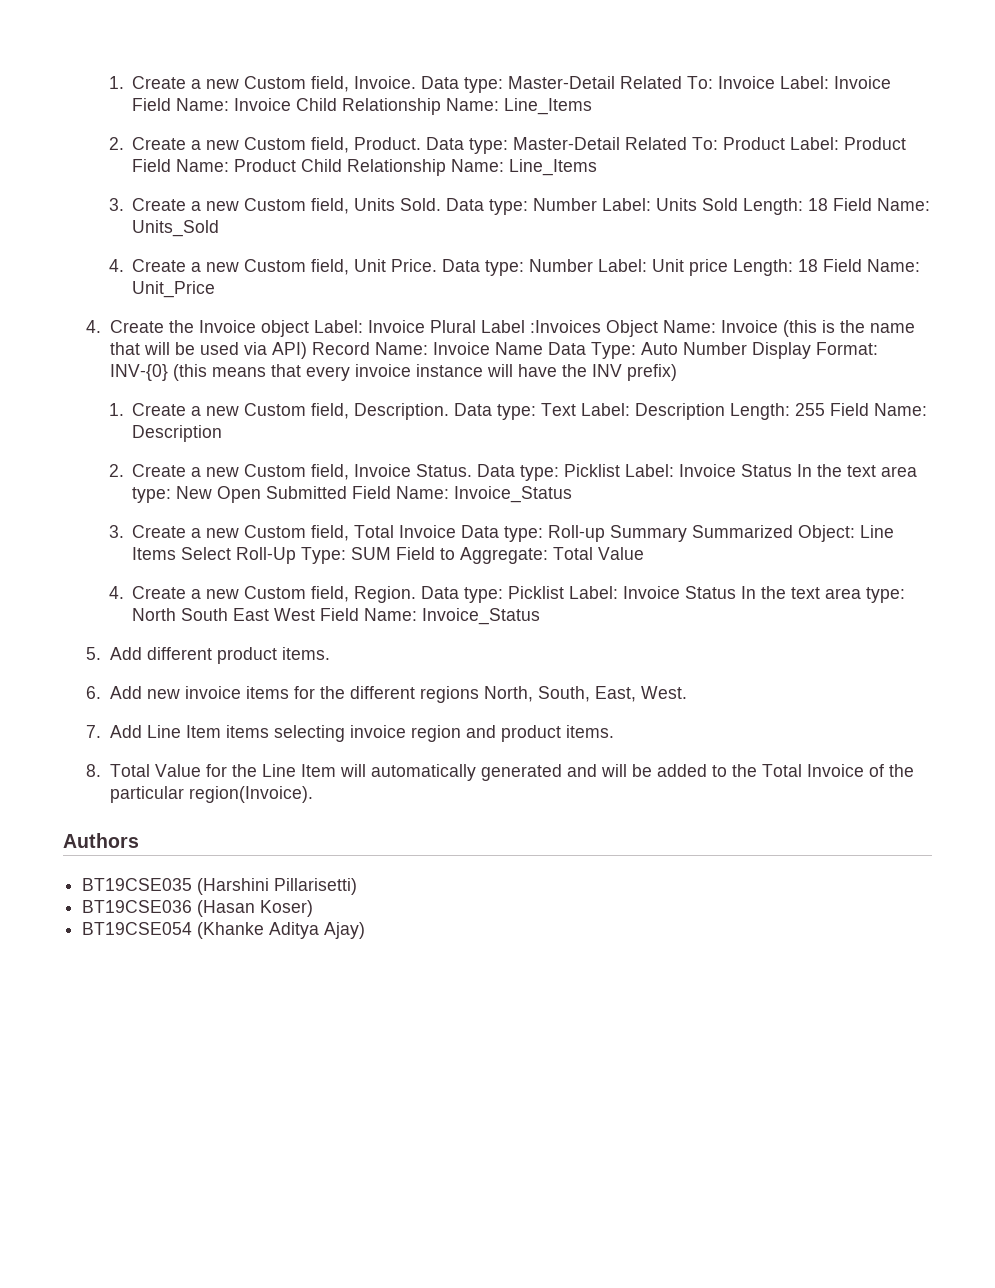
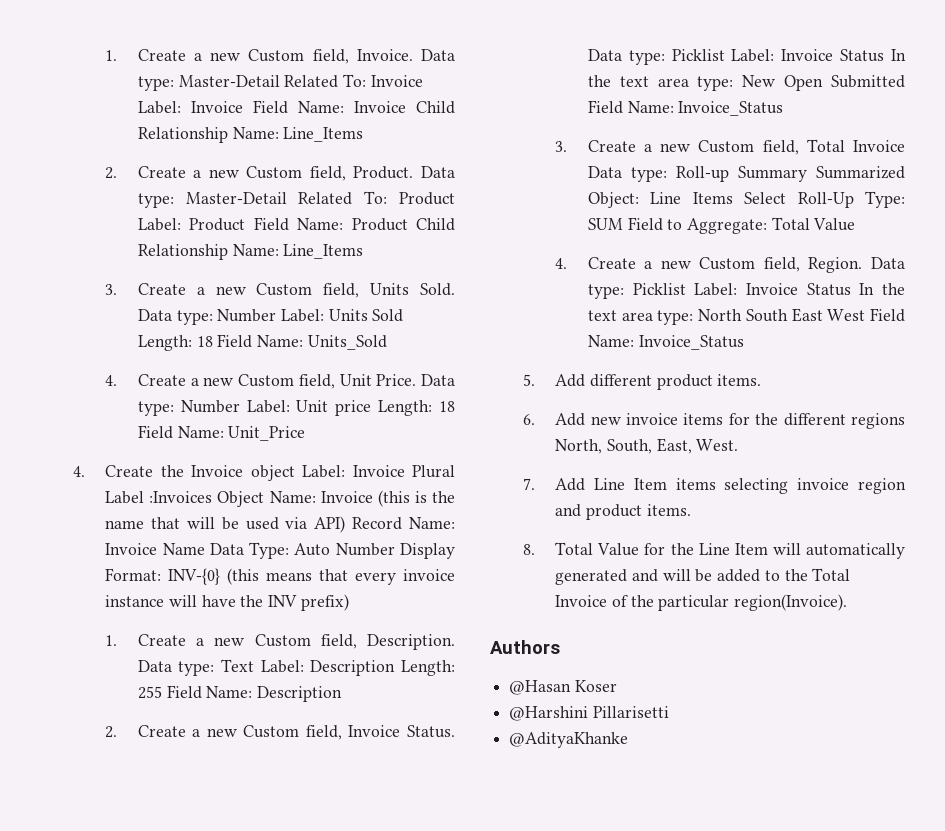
- BT19CSE035 (Harshini Pillarisetti)
- BT19CSE036 (Hasan Koser)
- BT19CSE054 (Khanke Aditya Ajay)
+ @Hasan Koser
+ @Harshini Pillarisetti
+ @AdityaKhanke

